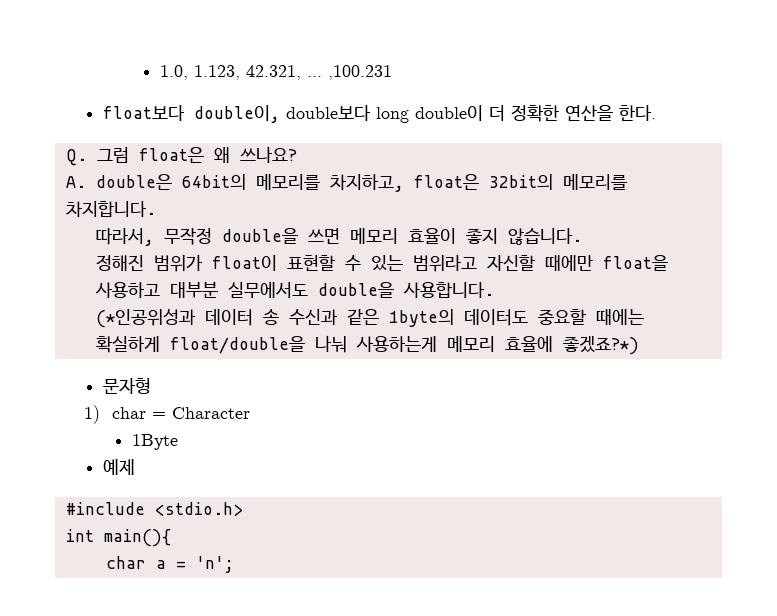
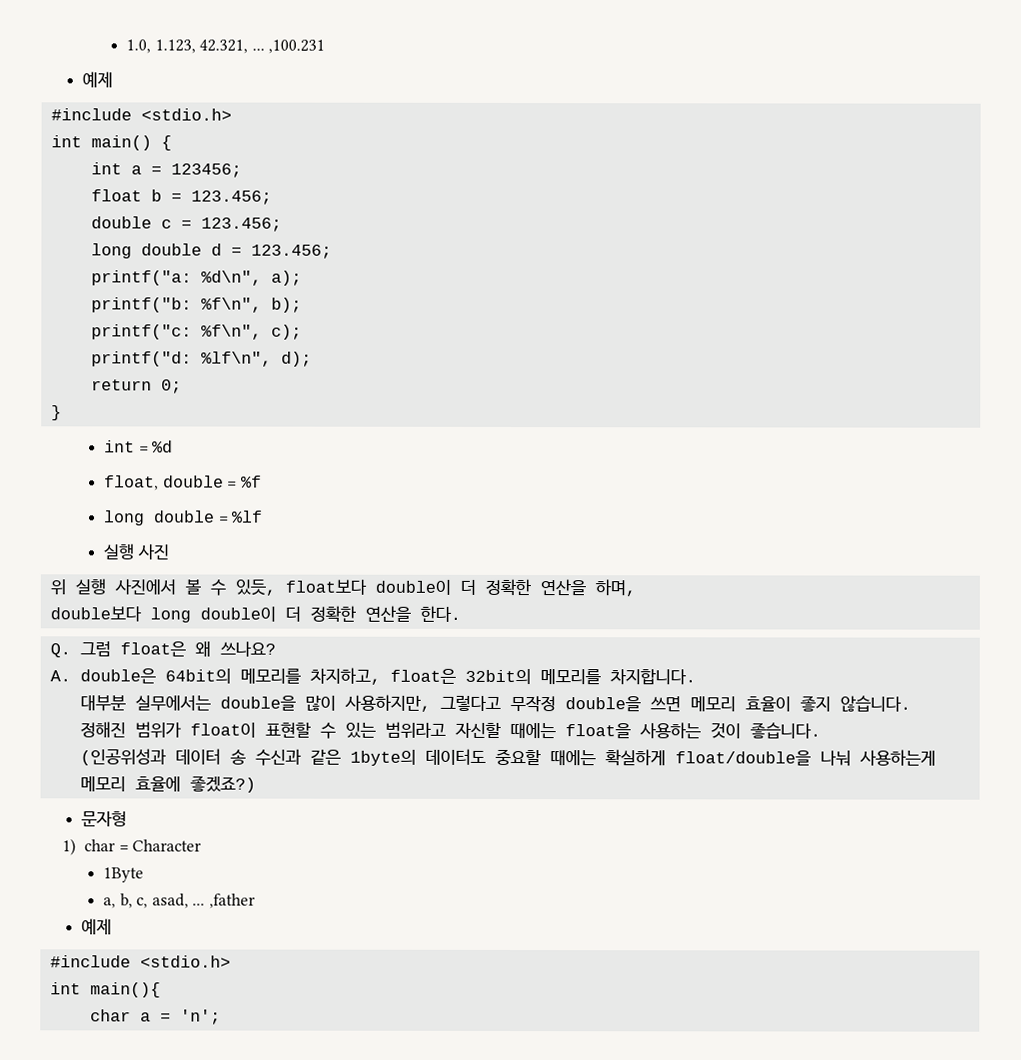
  1.0, 1.123, 42.321, ... ,100.231
- float보다 double이, double보다 long double이 더 정확한 연산을 한다.
+ 예제
+ #include <stdio.h>
+ int main() {
+ int a = 123456;
+ float b = 123.456;
+ double c = 123.456;
+ long double d = 123.456;
+ printf("a: %d\n", a);
+ printf("b: %f\n", b);
+ printf("c: %f\n", c);
+ printf("d: %lf\n", d);
+ return 0;
+ }
+ int = %d
+ float, double = %f
+ long double = %lf
+ 실행 사진
+ 위 실행 사진에서 볼 수 있듯, float보다 double이 더 정확한 연산을 하며,
+ double보다 long double이 더 정확한 연산을 한다.
- 따라서, 무작정 double을 쓰면 메모리 효율이 좋지 않습니다.
+ 대부분 실무에서는 double을 많이 사용하지만, 그렇다고 무작정 double을 쓰면 메모리 효율이 좋지 않습니다.
- 정해진 범위가 float이 표현할 수 있는 범위라고 자신할 때에만 float을 사용하고 대부분 실무에서도 double을 사용합니다.
- (*인공위성과 데이터 송 수신과 같은 1byte의 데이터도 중요할 때에는 확실하게 float/double을 나눠 사용하는게 메모리 효율에 좋겠죠?*)
+ 정해진 범위가 float이 표현할 수 있는 범위라고 자신할 때에는 float을 사용하는 것이 좋습니다.
+ (인공위성과 데이터 송 수신과 같은 1byte의 데이터도 중요할 때에는 확실하게 float/double을 나눠 사용하는게 메모리 효율에 좋겠죠?)
+ a, b, c, asad, ... ,father

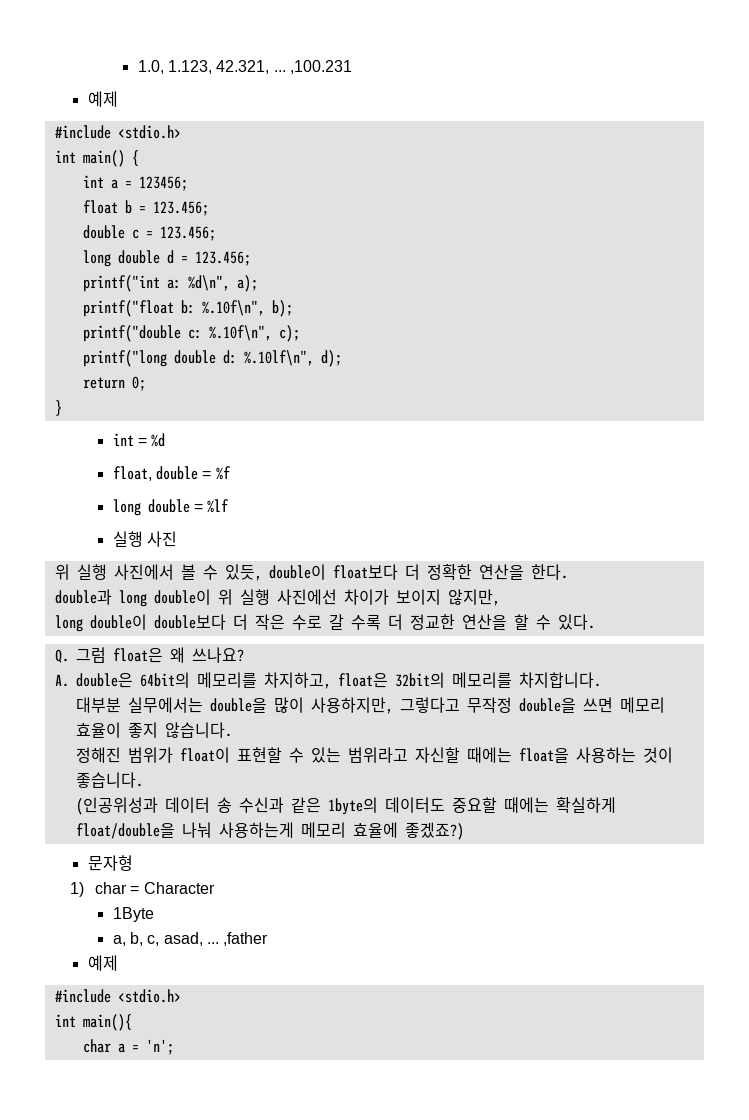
- printf("a: %d\n", a);
+ printf("int a: %d\n", a);
- printf("b: %f\n", b);
- printf("c: %f\n", c);
- printf("d: %lf\n", d);
+ printf("float b: %.10f\n", b);
+ printf("double c: %.10f\n", c);
+ printf("long double d: %.10lf\n", d);
- 위 실행 사진에서 볼 수 있듯, float보다 double이 더 정확한 연산을 하며,
- double보다 long double이 더 정확한 연산을 한다.
+ 위 실행 사진에서 볼 수 있듯, double이 float보다 더 정확한 연산을 한다.
+ double과 long double이 위 실행 사진에선 차이가 보이지 않지만,
+ long double이 double보다 더 작은 수로 갈 수록 더 정교한 연산을 할 수 있다.

